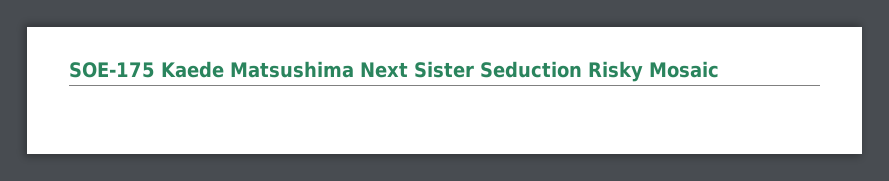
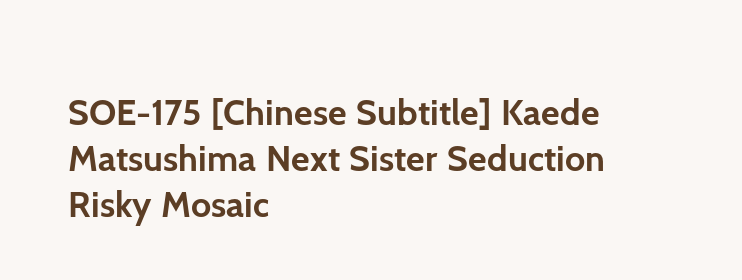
- SOE-175 Kaede Matsushima Next Sister Seduction Risky Mosaic
+ SOE-175 [Chinese Subtitle] Kaede Matsushima Next Sister Seduction Risky Mosaic

